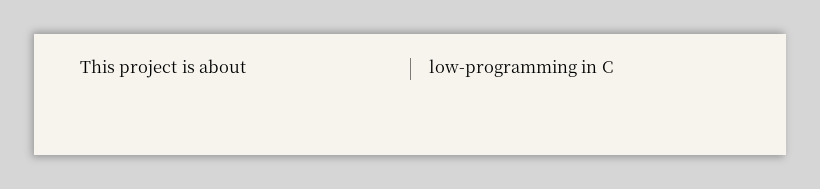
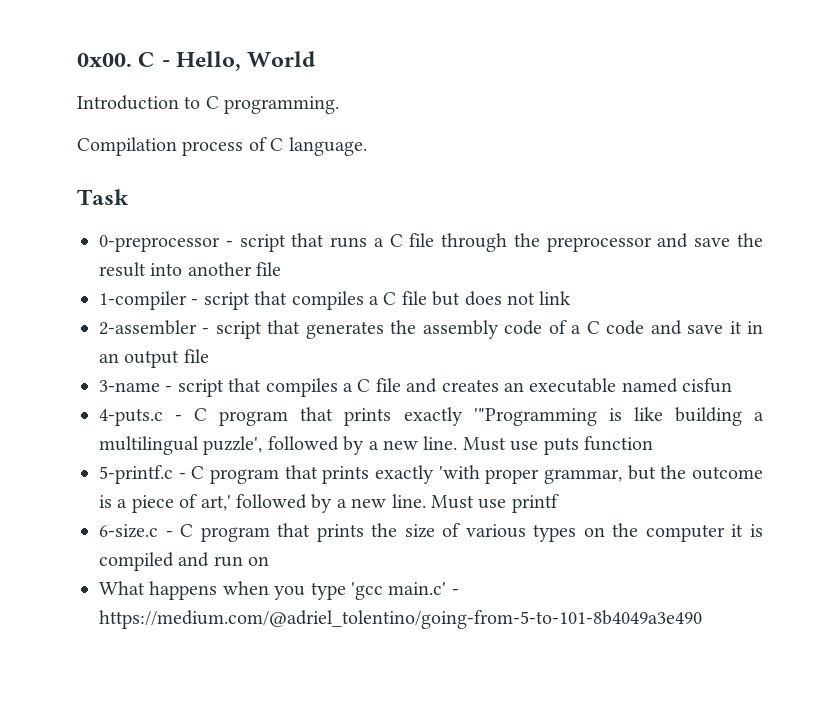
- This project is about low-programming in C
+ 0x00. C - Hello, World
+ Introduction to C programming.
+ Compilation process of C language.
+ Task
+ 0-preprocessor - script that runs a C file through the preprocessor and save the result into another file
+ 1-compiler - script that compiles a C file but does not link
+ 2-assembler - script that generates the assembly code of a C code and save it in an output file
+ 3-name - script that compiles a C file and creates an executable named cisfun
+ 4-puts.c - C program that prints exactly '"Programming is like building a multilingual puzzle', followed by a new line. Must use puts function
+ 5-printf.c - C program that prints exactly 'with proper grammar, but the outcome is a piece of art,' followed by a new line. Must use printf
+ 6-size.c - C program that prints the size of various types on the computer it is compiled and run on
+ What happens when you type 'gcc main.c' - https://medium.com/@adriel_tolentino/going-from-5-to-101-8b4049a3e490

